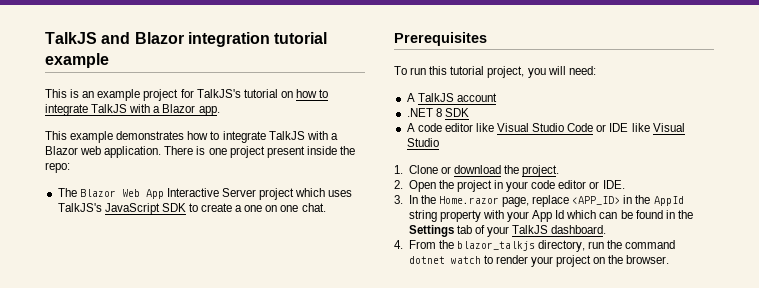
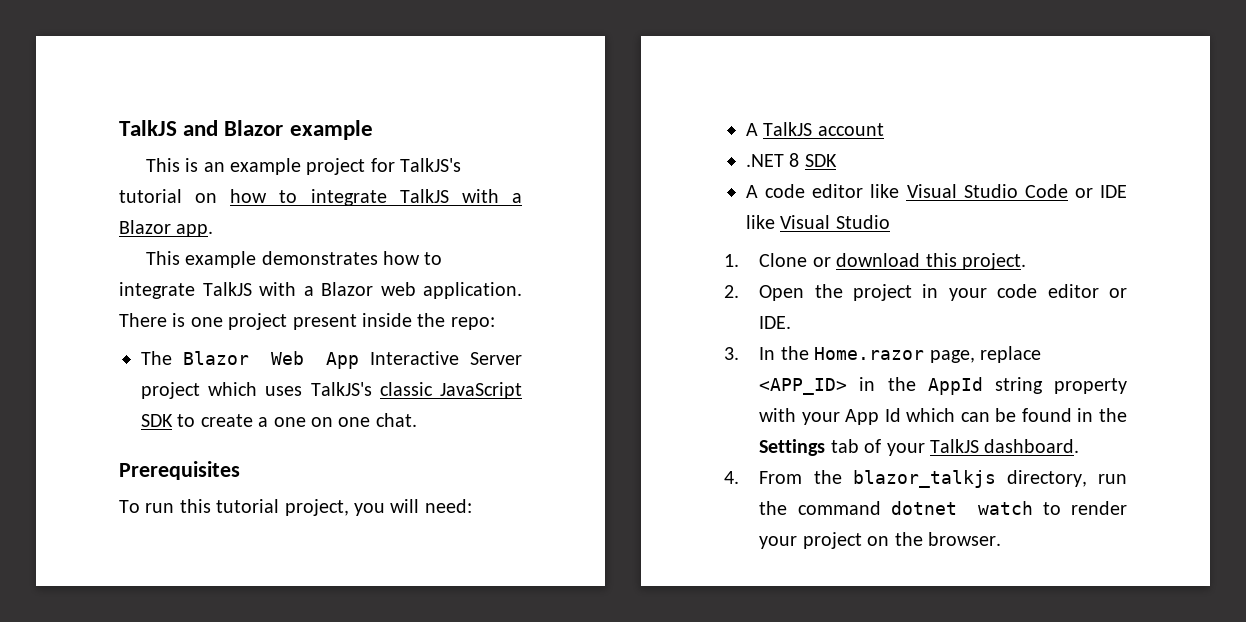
- TalkJS and Blazor integration tutorial example
+ TalkJS and Blazor example
- The Blazor Web App Interactive Server project which uses TalkJS's JavaScript SDK to create a one on one chat.
+ The Blazor Web App Interactive Server project which uses TalkJS's classic JavaScript SDK to create a one on one chat.
- 1. Clone or download the project.
+ 1. Clone or download this project.

